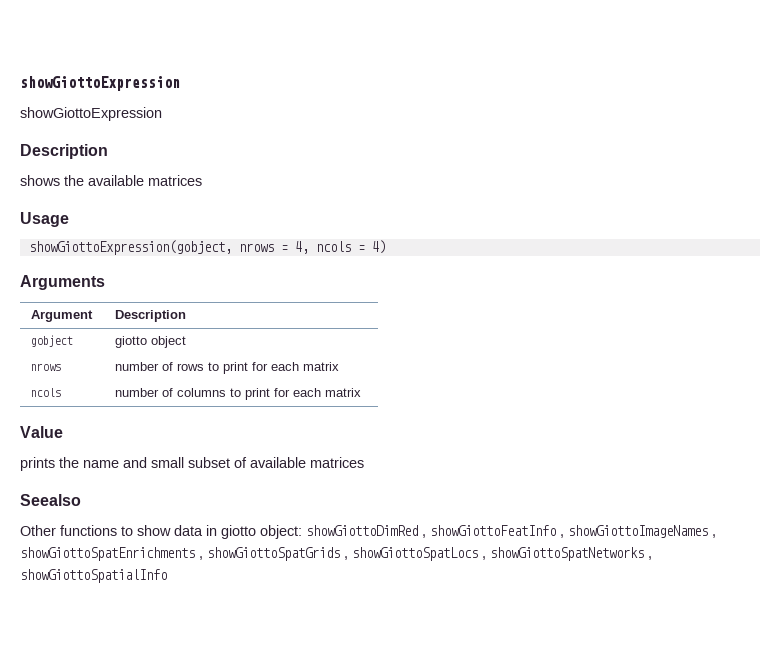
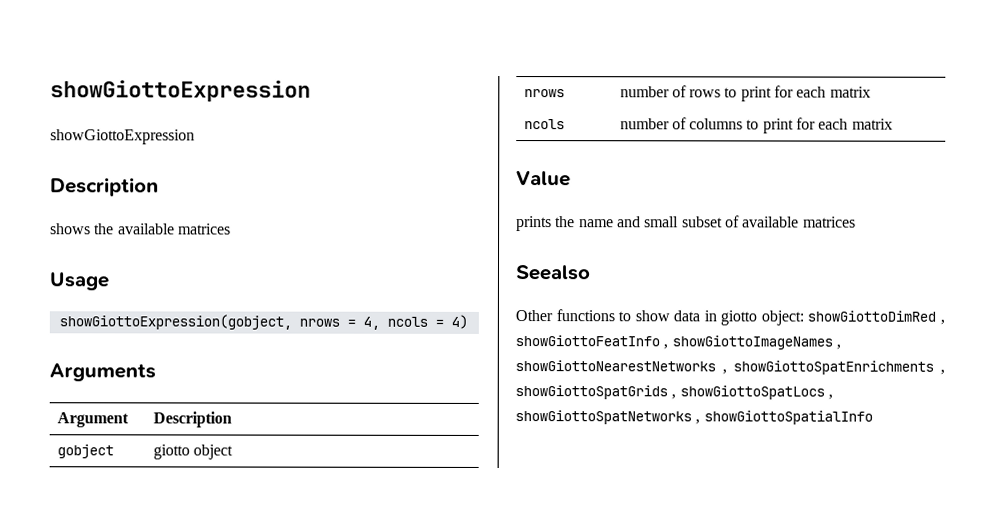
- Other functions to show data in giotto object: showGiottoDimRed , showGiottoFeatInfo , showGiottoImageNames , showGiottoSpatEnrichments , showGiottoSpatGrids , showGiottoSpatLocs , showGiottoSpatNetworks , showGiottoSpatialInfo
+ Other functions to show data in giotto object: showGiottoDimRed , showGiottoFeatInfo , showGiottoImageNames , showGiottoNearestNetworks , showGiottoSpatEnrichments , showGiottoSpatGrids , showGiottoSpatLocs , showGiottoSpatNetworks , showGiottoSpatialInfo

